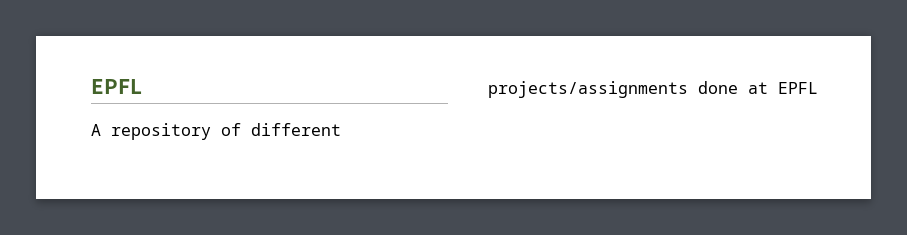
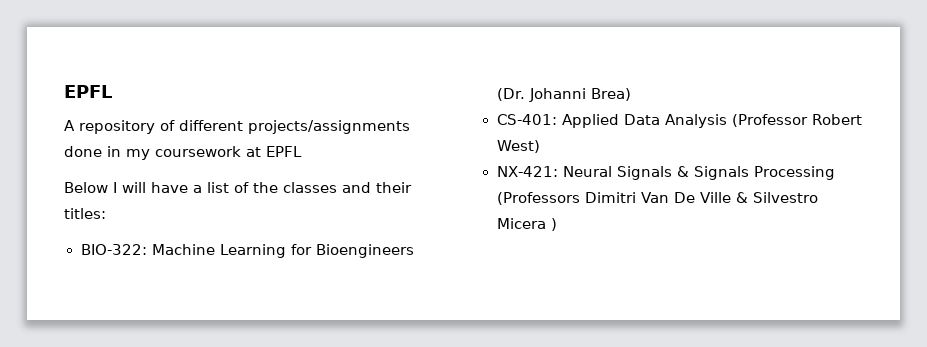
- A repository of different projects/assignments done at EPFL
+ A repository of different projects/assignments done in my coursework at EPFL
+ Below I will have a list of the classes and their titles:
+ BIO-322: Machine Learning for Bioengineers (Dr. Johanni Brea)
+ CS-401: Applied Data Analysis (Professor Robert West)
+ NX-421: Neural Signals & Signals Processing (Professors Dimitri Van De Ville & Silvestro Micera )

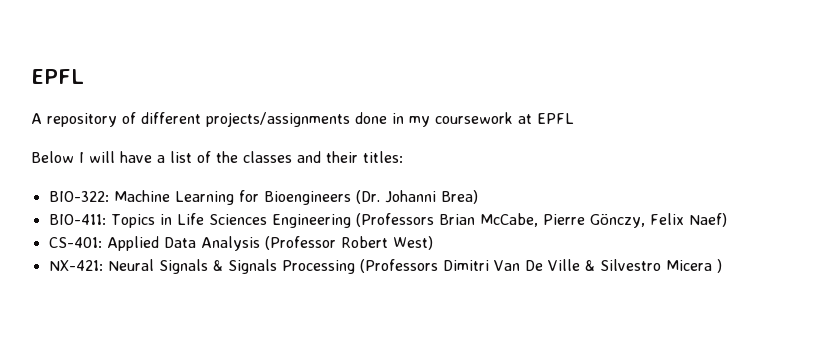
+ BIO-411: Topics in Life Sciences Engineering (Professors Brian McCabe, Pierre Gönczy, Felix Naef)

